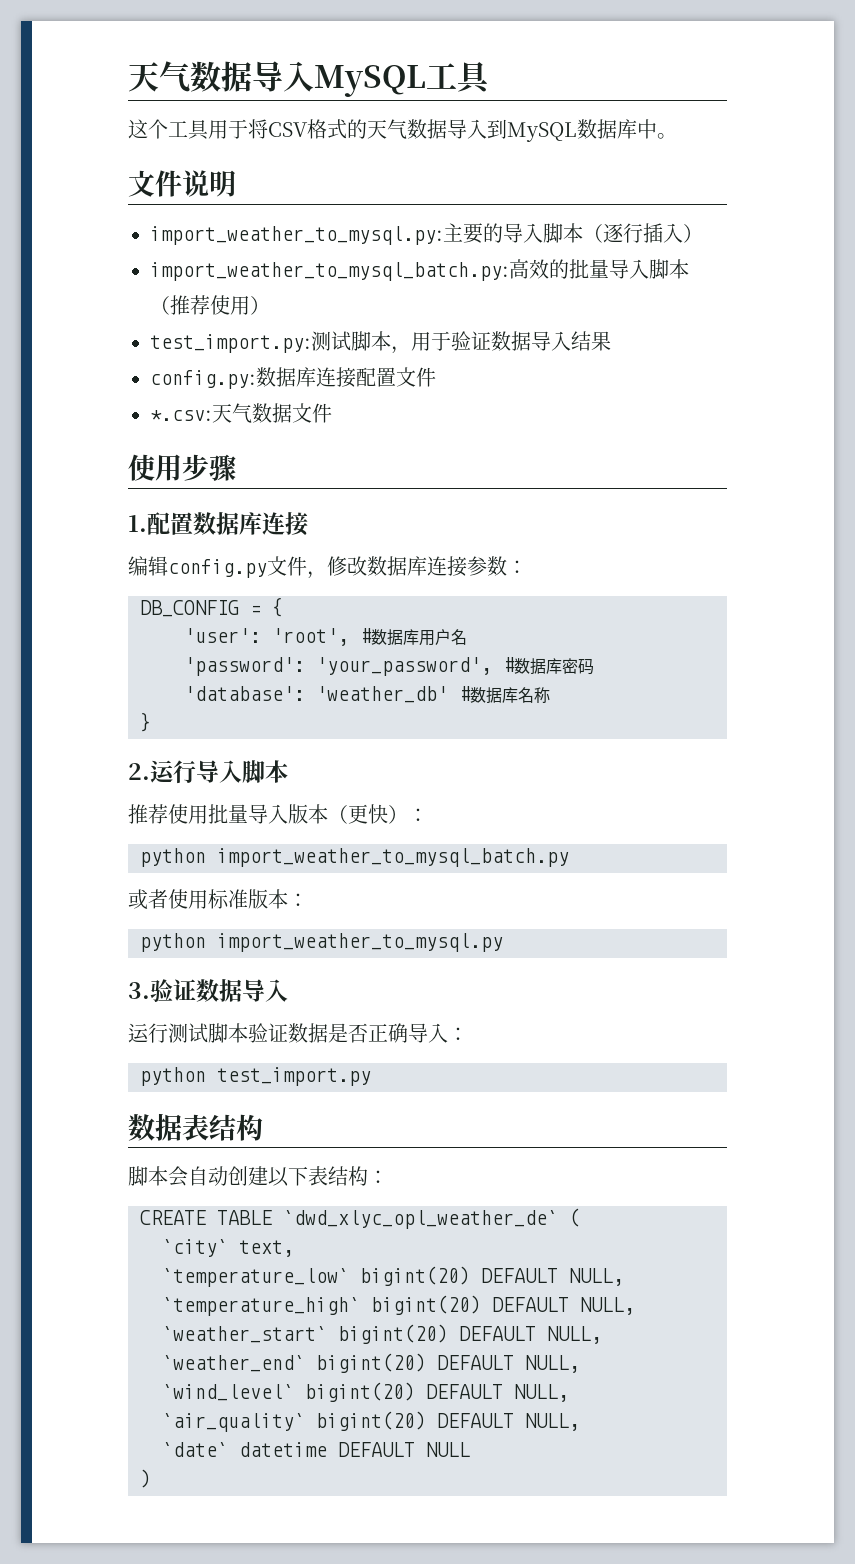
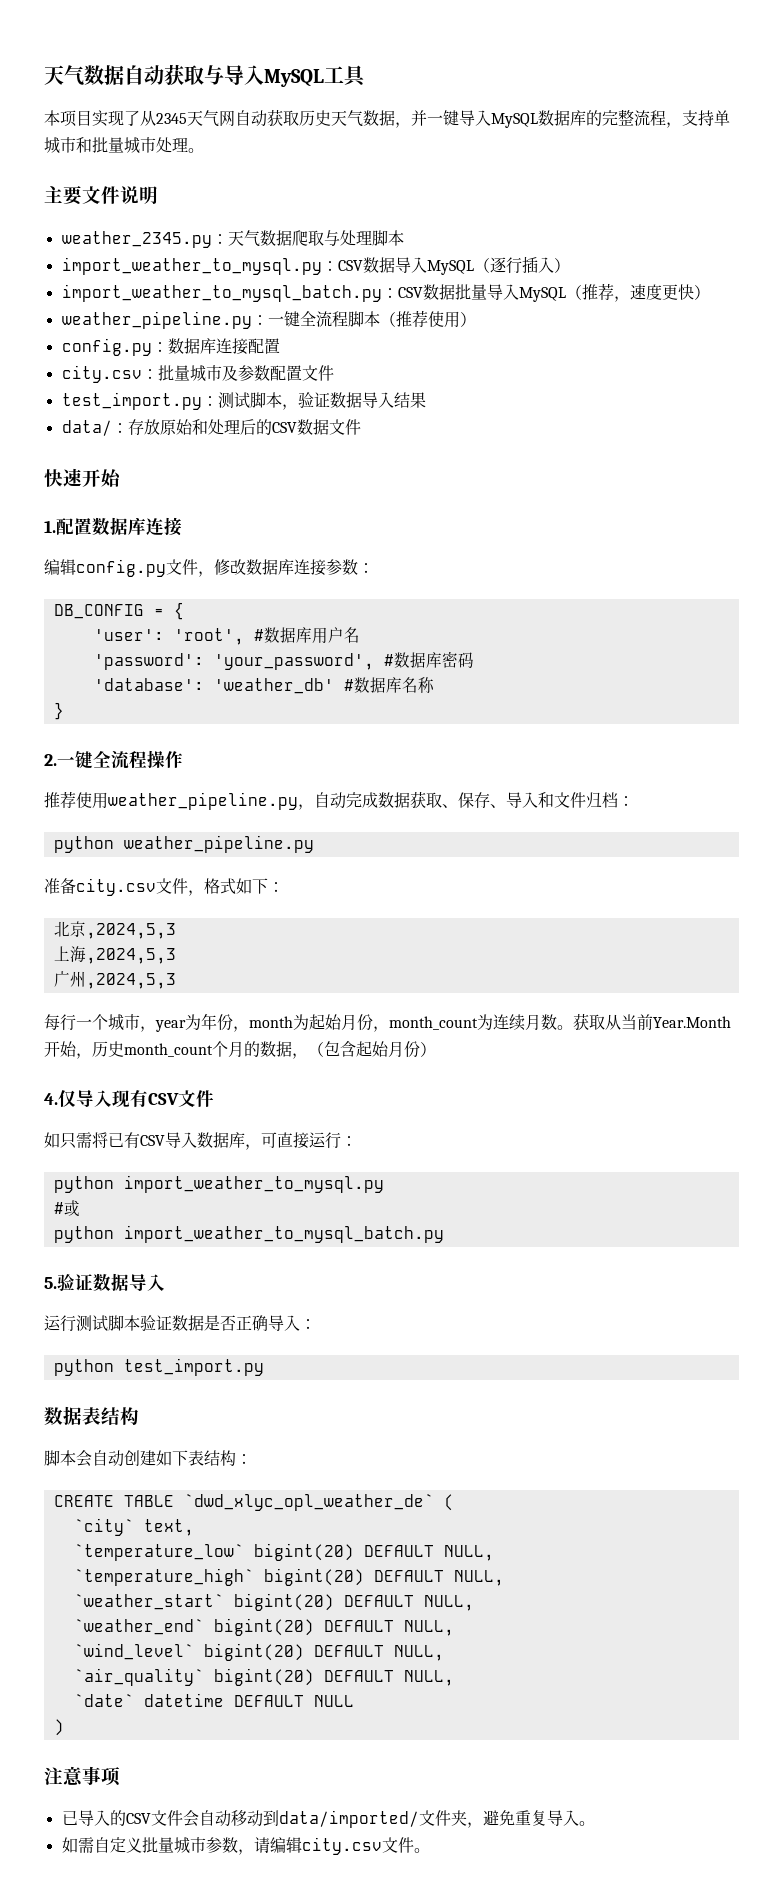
- 天气数据导入MySQL工具
+ 天气数据自动获取与导入MySQL工具
- 这个工具用于将CSV格式的天气数据导入到MySQL数据库中。
- 文件说明
+ 本项目实现了从2345天气网自动获取历史天气数据，并一键导入MySQL数据库的完整流程，支持单城市和批量城市处理。
+ 主要文件说明
- import_weather_to_mysql.py:主要的导入脚本（逐行插入）
- import_weather_to_mysql_batch.py:高效的批量导入脚本（推荐使用）
- test_import.py:测试脚本，用于验证数据导入结果
+ weather_2345.py：天气数据爬取与处理脚本
+ import_weather_to_mysql.py：CSV数据导入MySQL（逐行插入）
+ import_weather_to_mysql_batch.py：CSV数据批量导入MySQL（推荐，速度更快）
+ weather_pipeline.py：一键全流程脚本（推荐使用）
+ config.py：数据库连接配置
+ city.csv：批量城市及参数配置文件
+ test_import.py：测试脚本，验证数据导入结果
- config.py:数据库连接配置文件
- *.csv:天气数据文件
+ data/：存放原始和处理后的CSV数据文件
- 使用步骤
+ 快速开始
- 2.运行导入脚本
- 推荐使用批量导入版本（更快）：
+ 2.一键全流程操作
+ 推荐使用weather_pipeline.py，自动完成数据获取、保存、导入和文件归档：
+ python weather_pipeline.py
+ 准备city.csv文件，格式如下：
+ 北京,2024,5,3
+ 上海,2024,5,3
+ 广州,2024,5,3
+ 每行一个城市，year为年份，month为起始月份，month_count为连续月数。获取从当前Year.Month开始，历史month_count个月的数据，（包含起始月份）
+ 4.仅导入现有CSV文件
+ 如只需将已有CSV导入数据库，可直接运行：
+ python import_weather_to_mysql.py
+ #或
  python import_weather_to_mysql_batch.py
- 或者使用标准版本：
- python import_weather_to_mysql.py
- 3.验证数据导入
+ 5.验证数据导入
- 脚本会自动创建以下表结构：
+ 脚本会自动创建如下表结构：
+ 注意事项
+ 已导入的CSV文件会自动移动到data/imported/文件夹，避免重复导入。
+ 如需自定义批量城市参数，请编辑city.csv文件。

